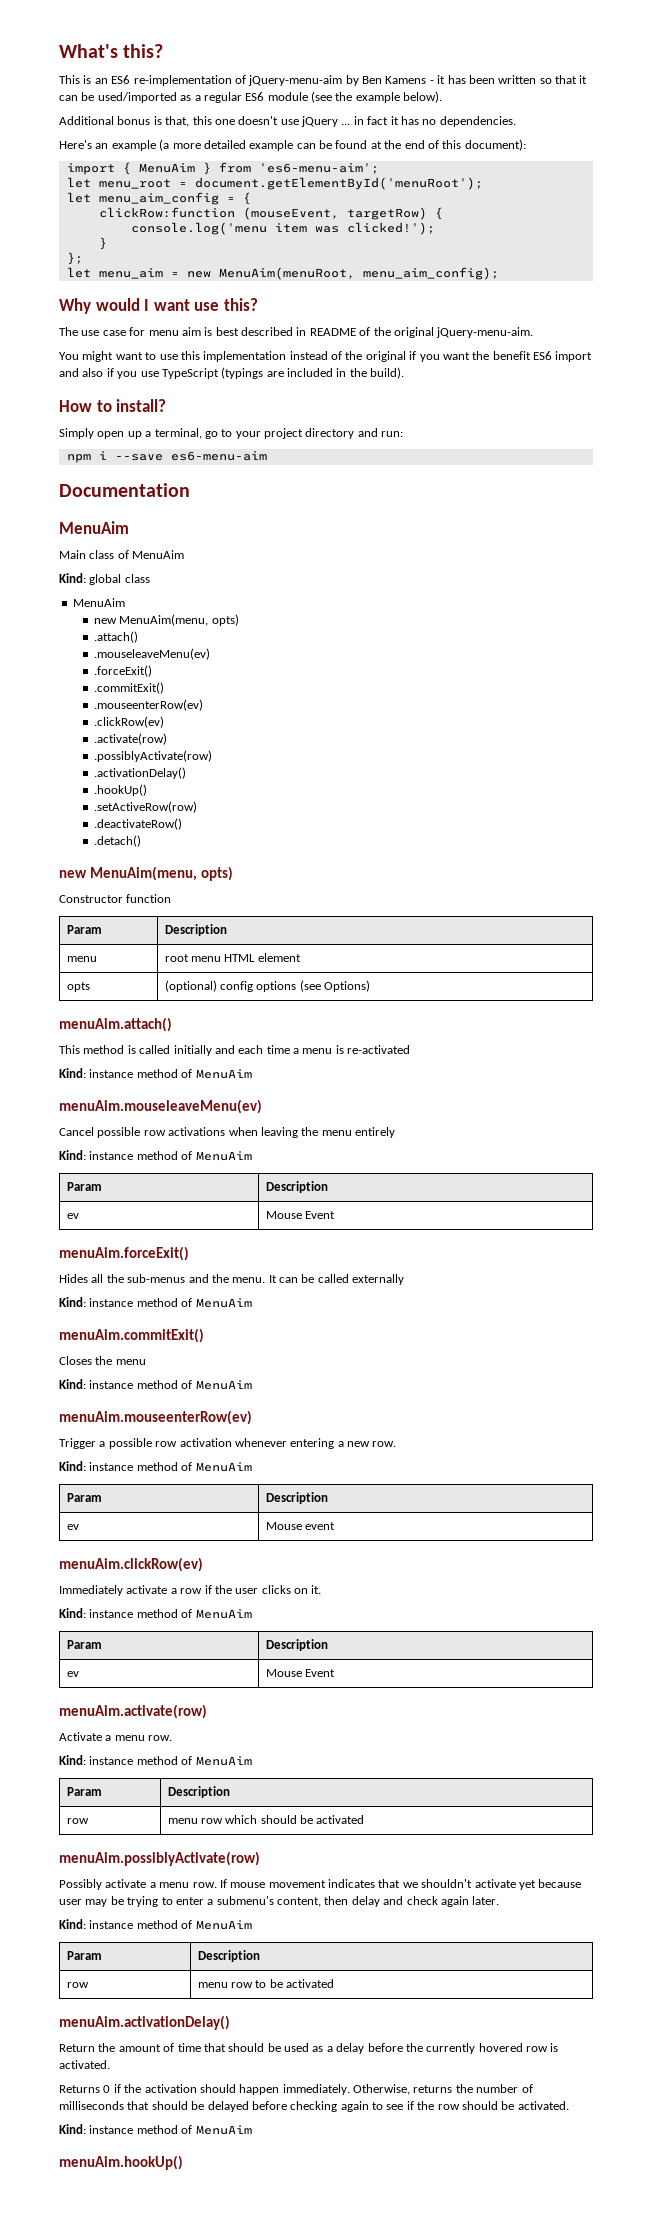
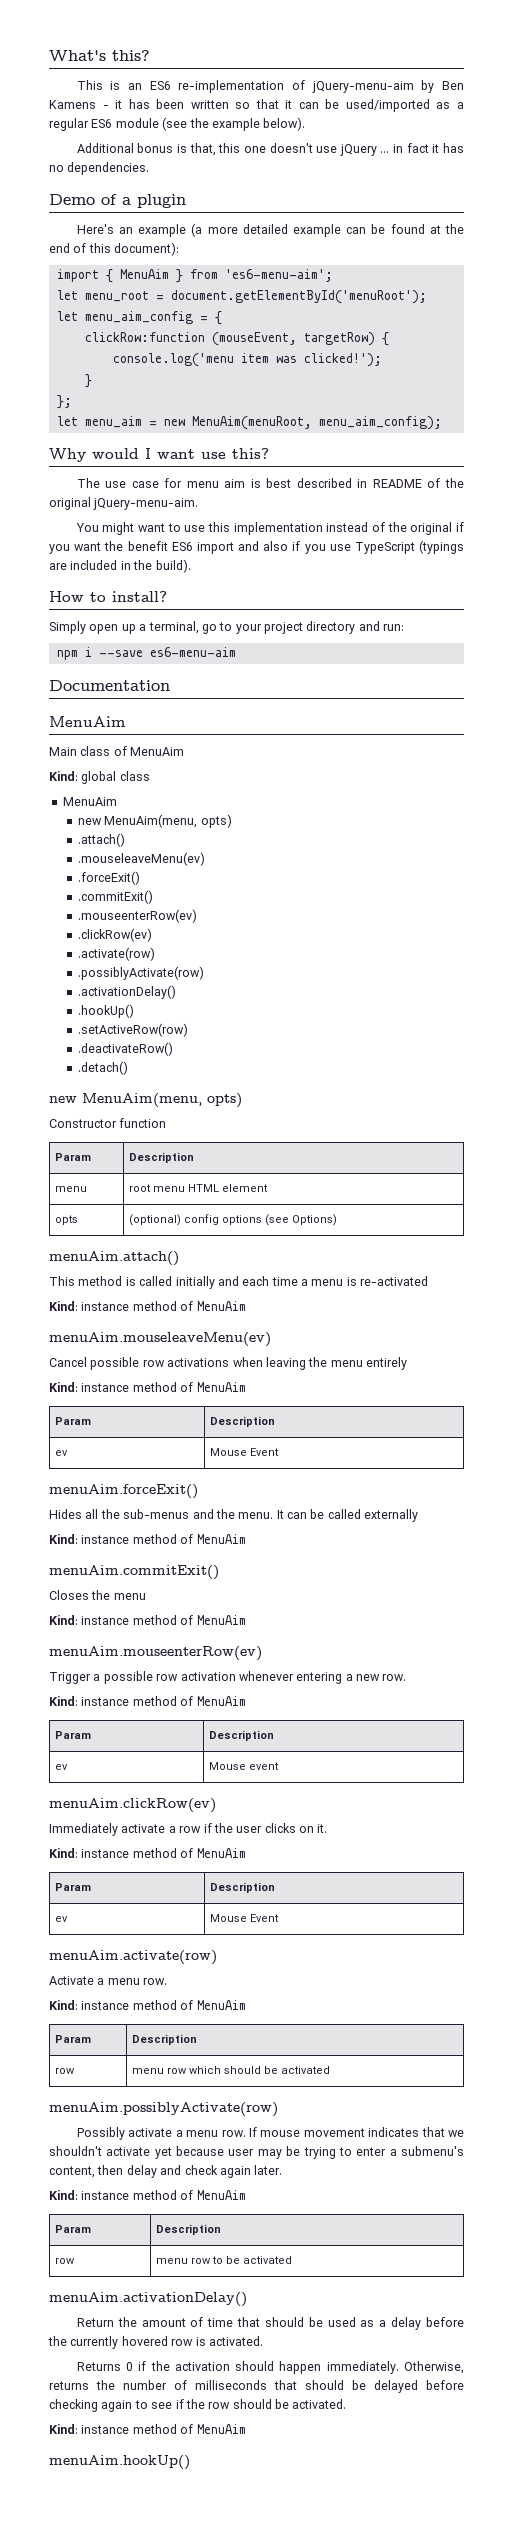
+ Demo of a plugin

